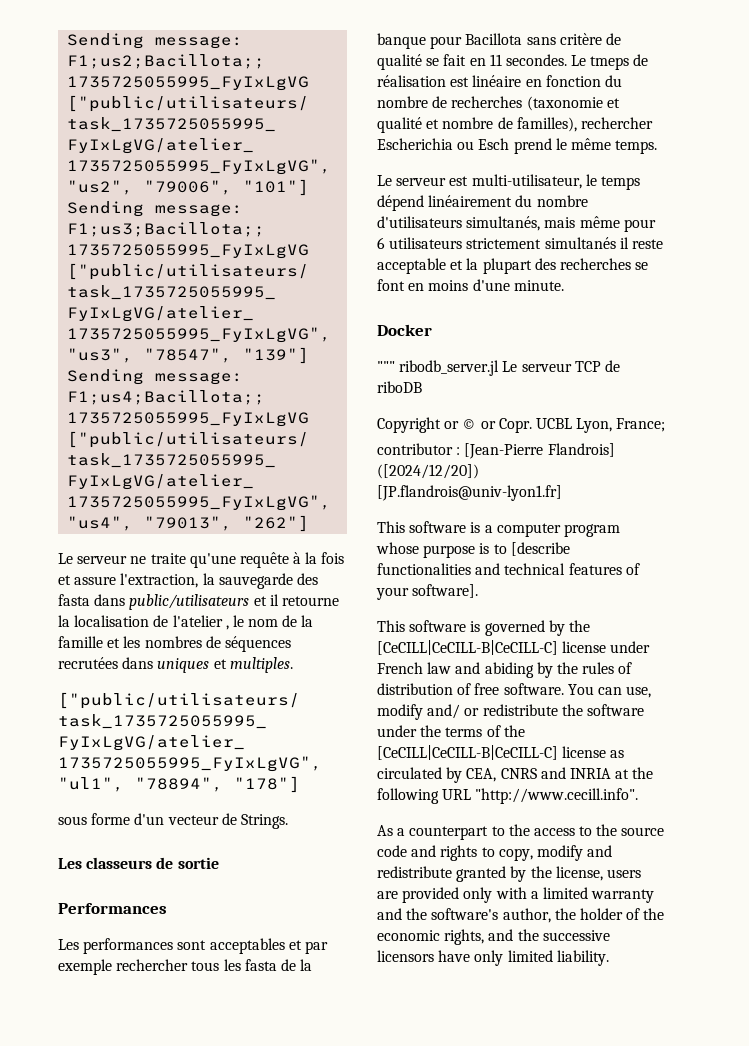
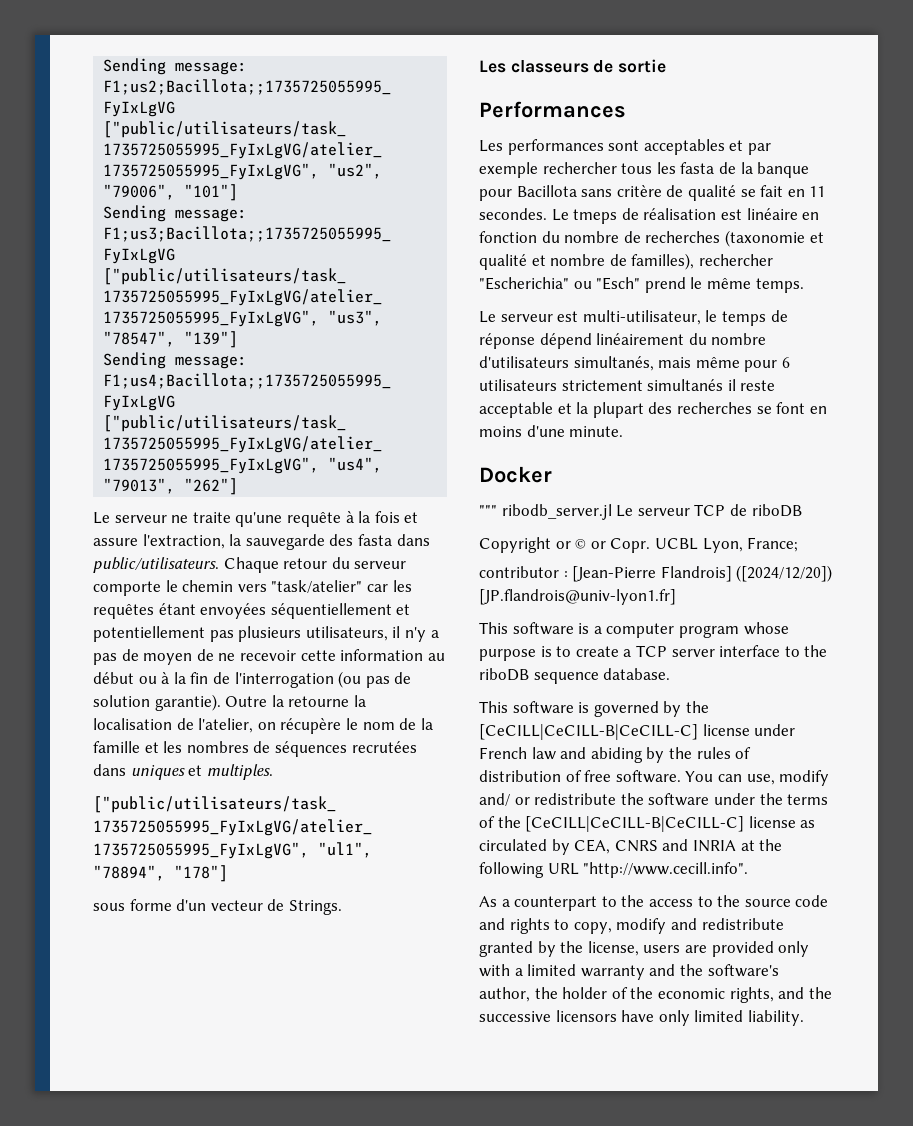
- Le serveur ne traite qu'une requête à la fois et assure l'extraction, la sauvegarde des fasta dans public/utilisateurs et il retourne la localisation de l'atelier , le nom de la famille et les nombres de séquences recrutées dans uniques et multiples.
+ Le serveur ne traite qu'une requête à la fois et assure l'extraction, la sauvegarde des fasta dans public/utilisateurs. Chaque retour du serveur comporte le chemin vers "task/atelier" car les requêtes étant envoyées séquentiellement et potentiellement pas plusieurs utilisateurs, il n'y a pas de moyen de ne recevoir cette information au début ou à la fin de l'interrogation (ou pas de solution garantie). Outre la retourne la localisation de l'atelier, on récupère le nom de la famille et les nombres de séquences recrutées dans uniques et multiples.
- Le tmeps de réalisation est linéaire en fonction du nombre de recherches (taxonomie et qualité et nombre de familles), rechercher Escherichia ou Esch prend le même temps.
+ Le tmeps de réalisation est linéaire en fonction du nombre de recherches (taxonomie et qualité et nombre de familles), rechercher "Escherichia" ou "Esch" prend le même temps.
- Le serveur est multi-utilisateur, le temps dépend linéairement du nombre d'utilisateurs simultanés, mais même pour 6 utilisateurs strictement simultanés il reste acceptable et la plupart des recherches se font en moins d'une minute.
+ Le serveur est multi-utilisateur, le temps de réponse dépend linéairement du nombre d'utilisateurs simultanés, mais même pour 6 utilisateurs strictement simultanés il reste acceptable et la plupart des recherches se font en moins d'une minute.
- This software is a computer program whose purpose is to [describe functionalities and technical features of your software].
+ This software is a computer program whose purpose is to create a TCP server interface to the riboDB sequence database.

